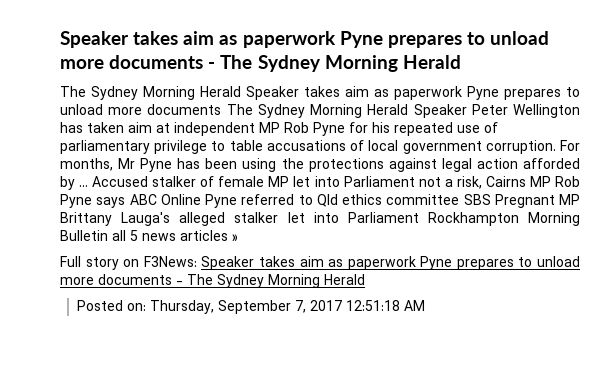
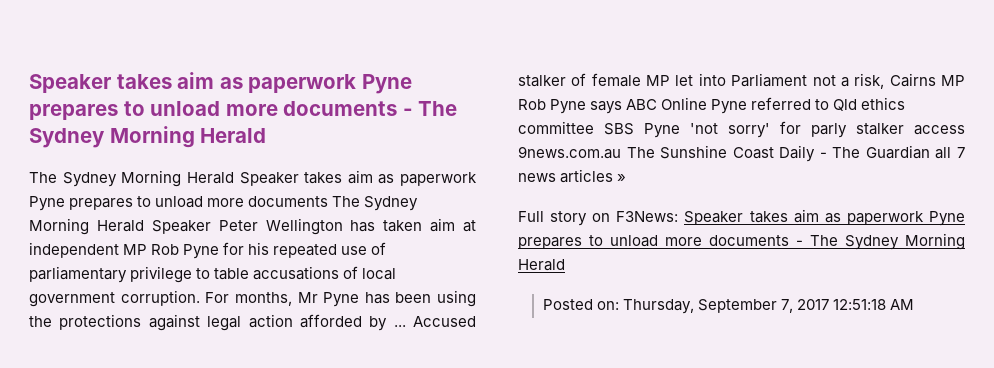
- Accused stalker of female MP let into Parliament not a risk, Cairns MP Rob Pyne says ABC Online Pyne referred to Qld ethics committee SBS Pregnant MP Brittany Lauga's alleged stalker let into Parliament Rockhampton Morning Bulletin all 5 news articles »
+ Accused stalker of female MP let into Parliament not a risk, Cairns MP Rob Pyne says ABC Online Pyne referred to Qld ethics committee SBS Pyne 'not sorry' for parly stalker access 9news.com.au The Sunshine Coast Daily - The Guardian all 7 news articles »

